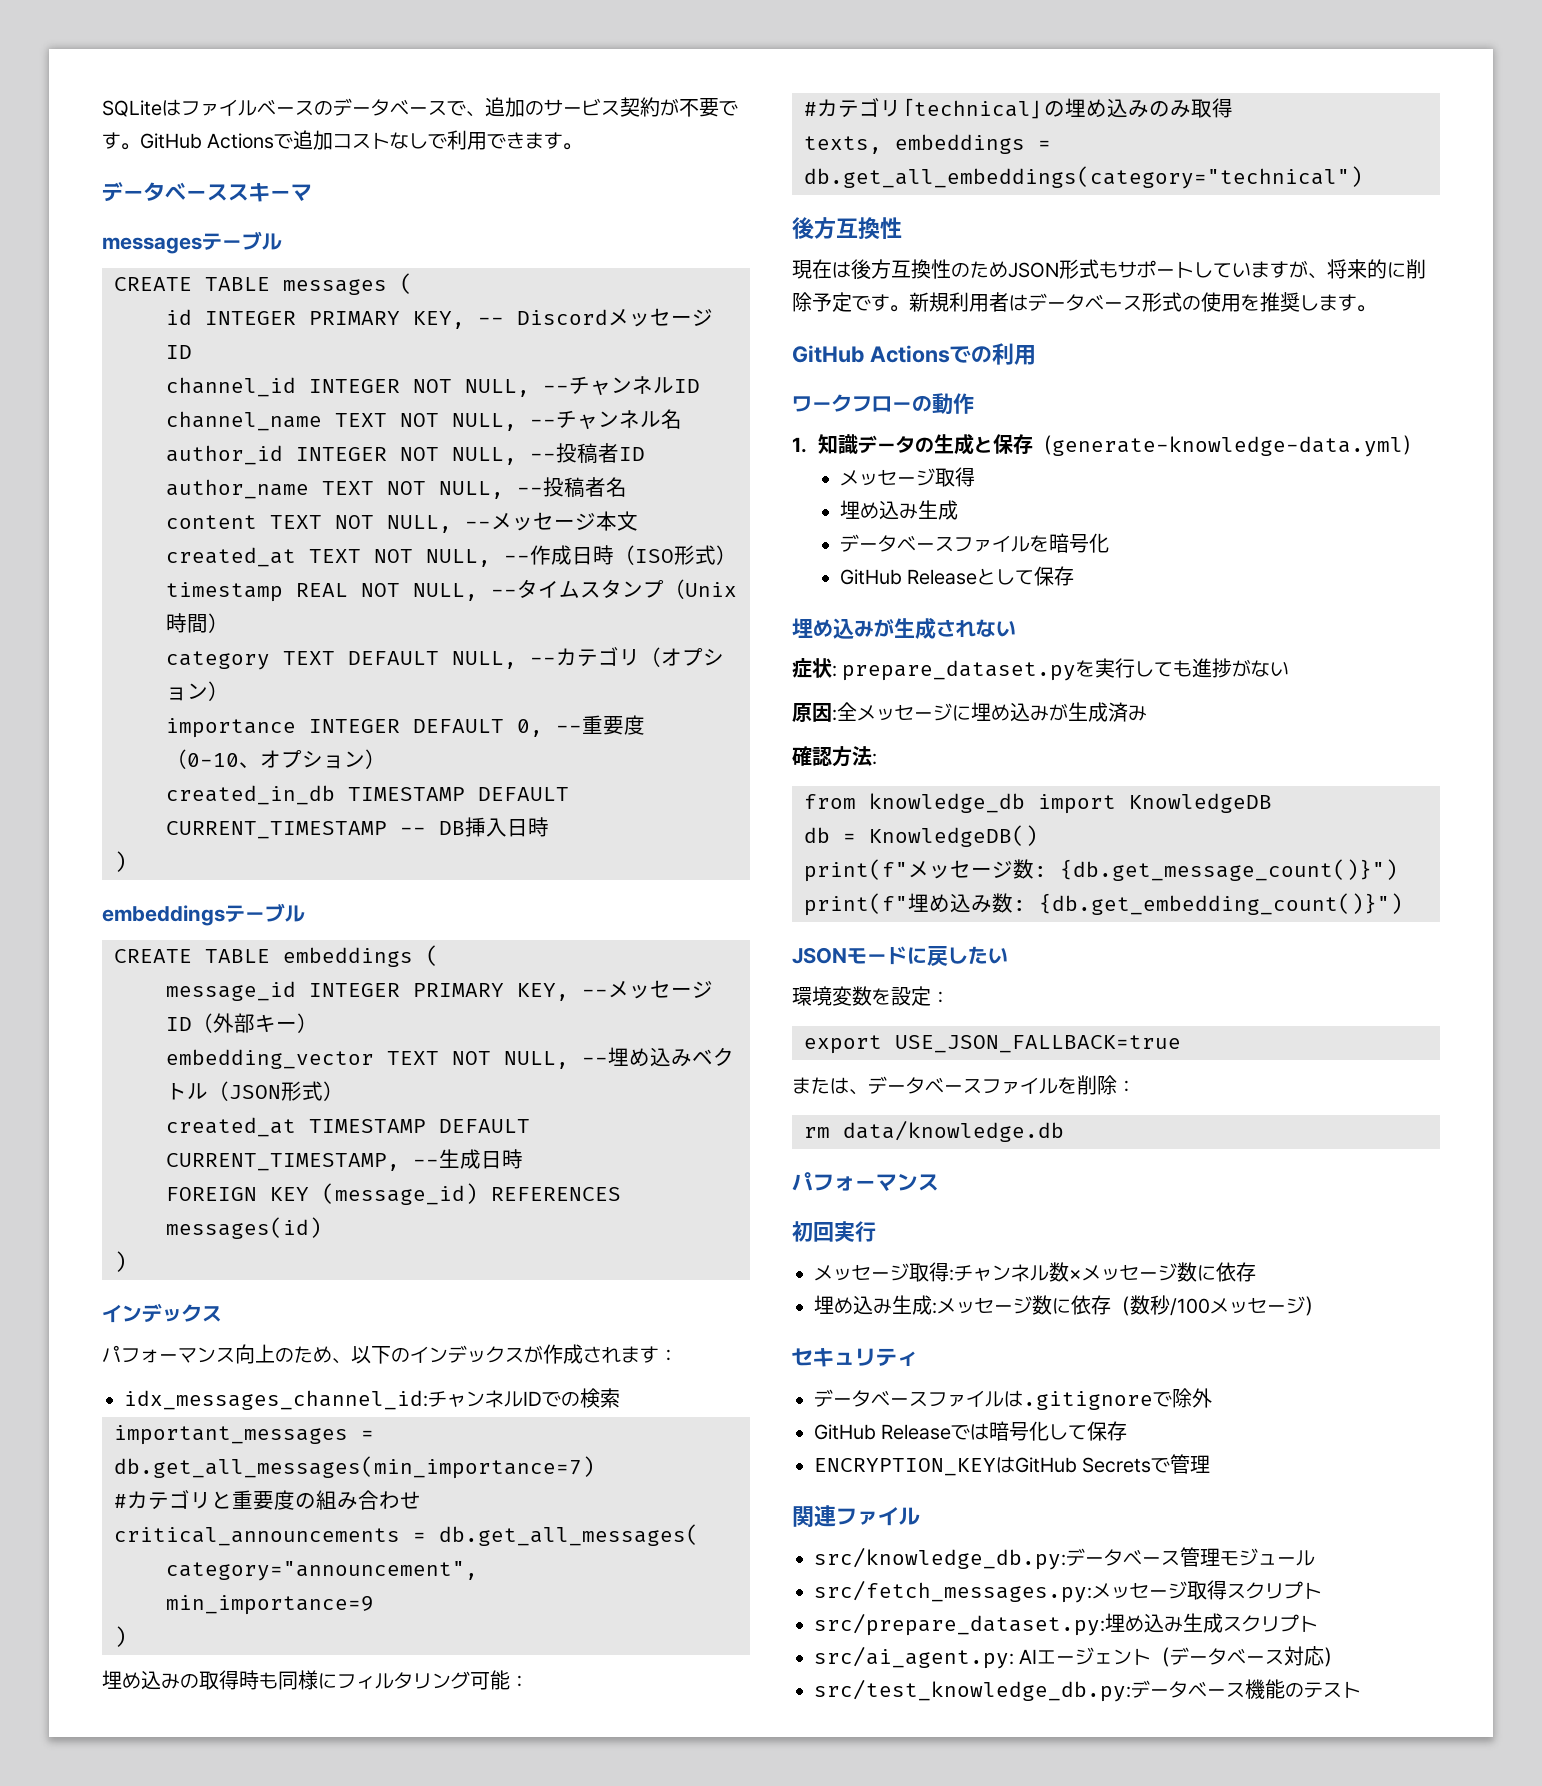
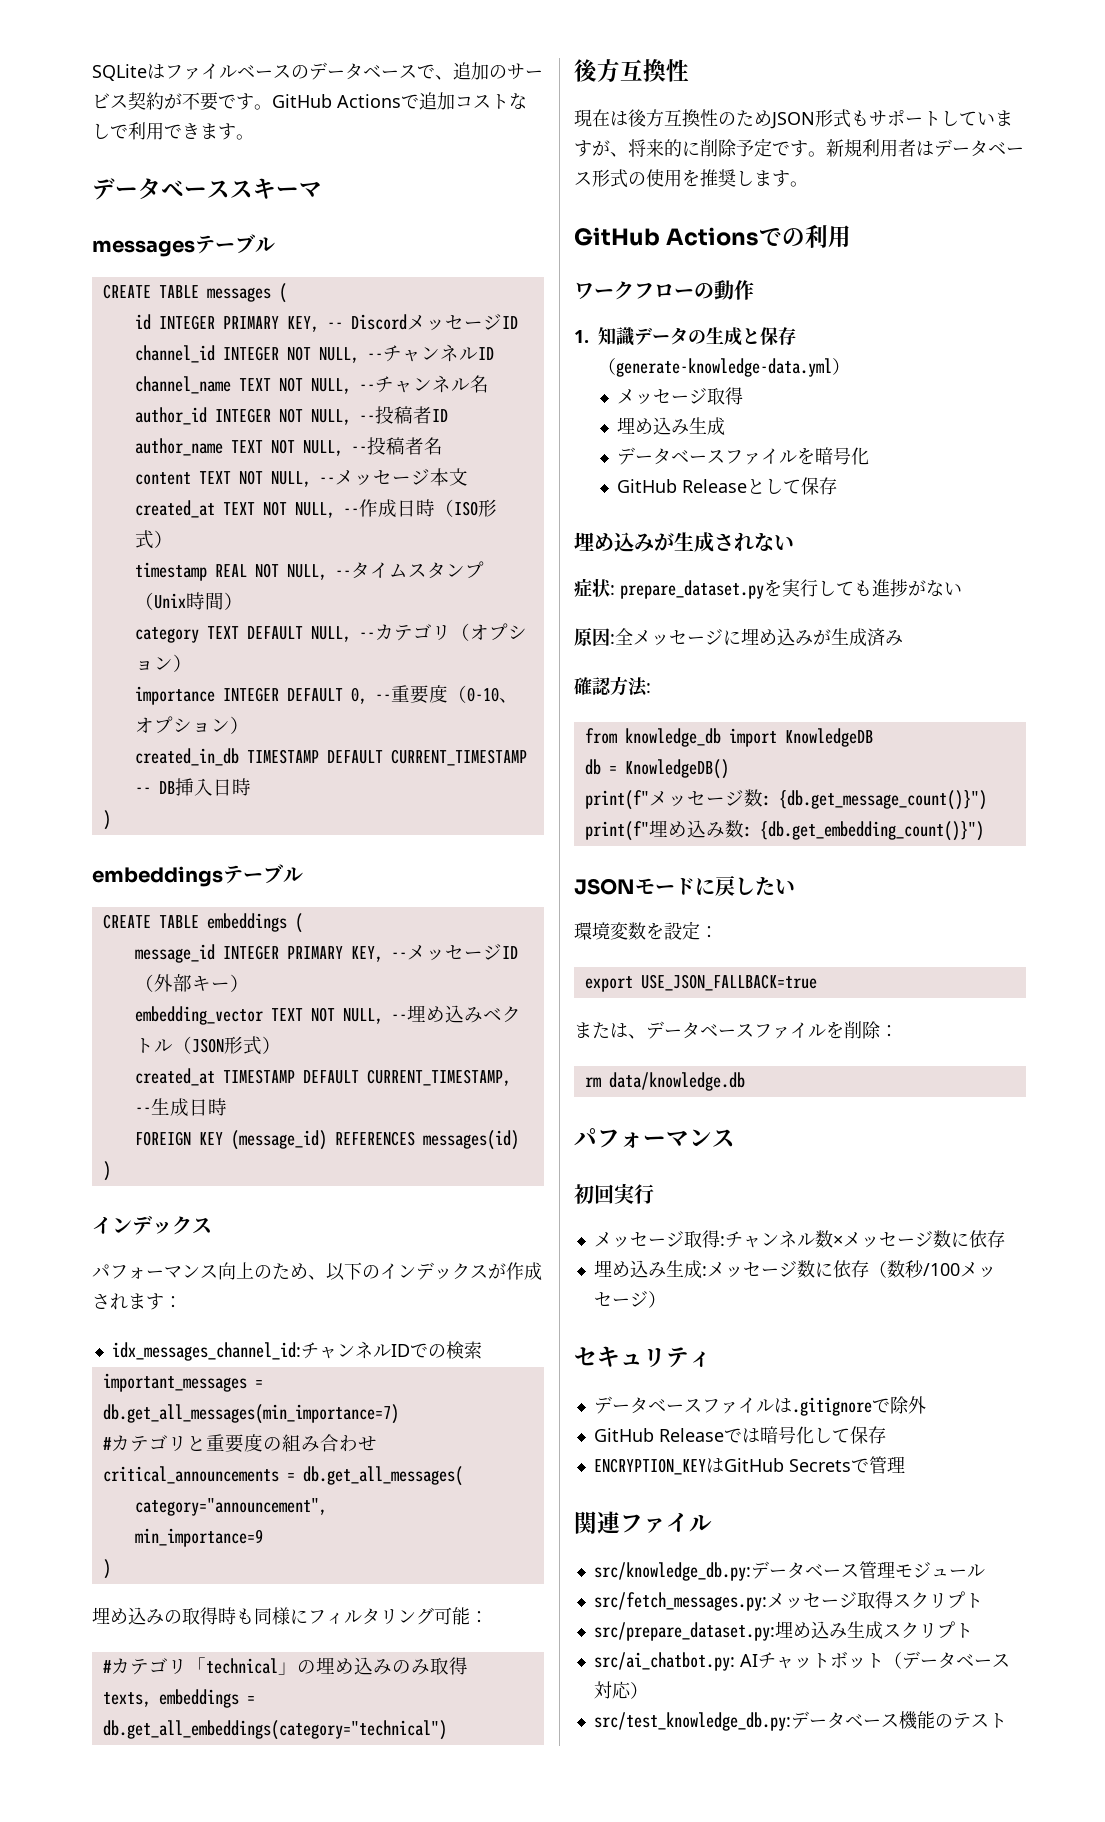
- src/ai_agent.py: AIエージェント（データベース対応）
+ src/ai_chatbot.py: AIチャットボット（データベース対応）

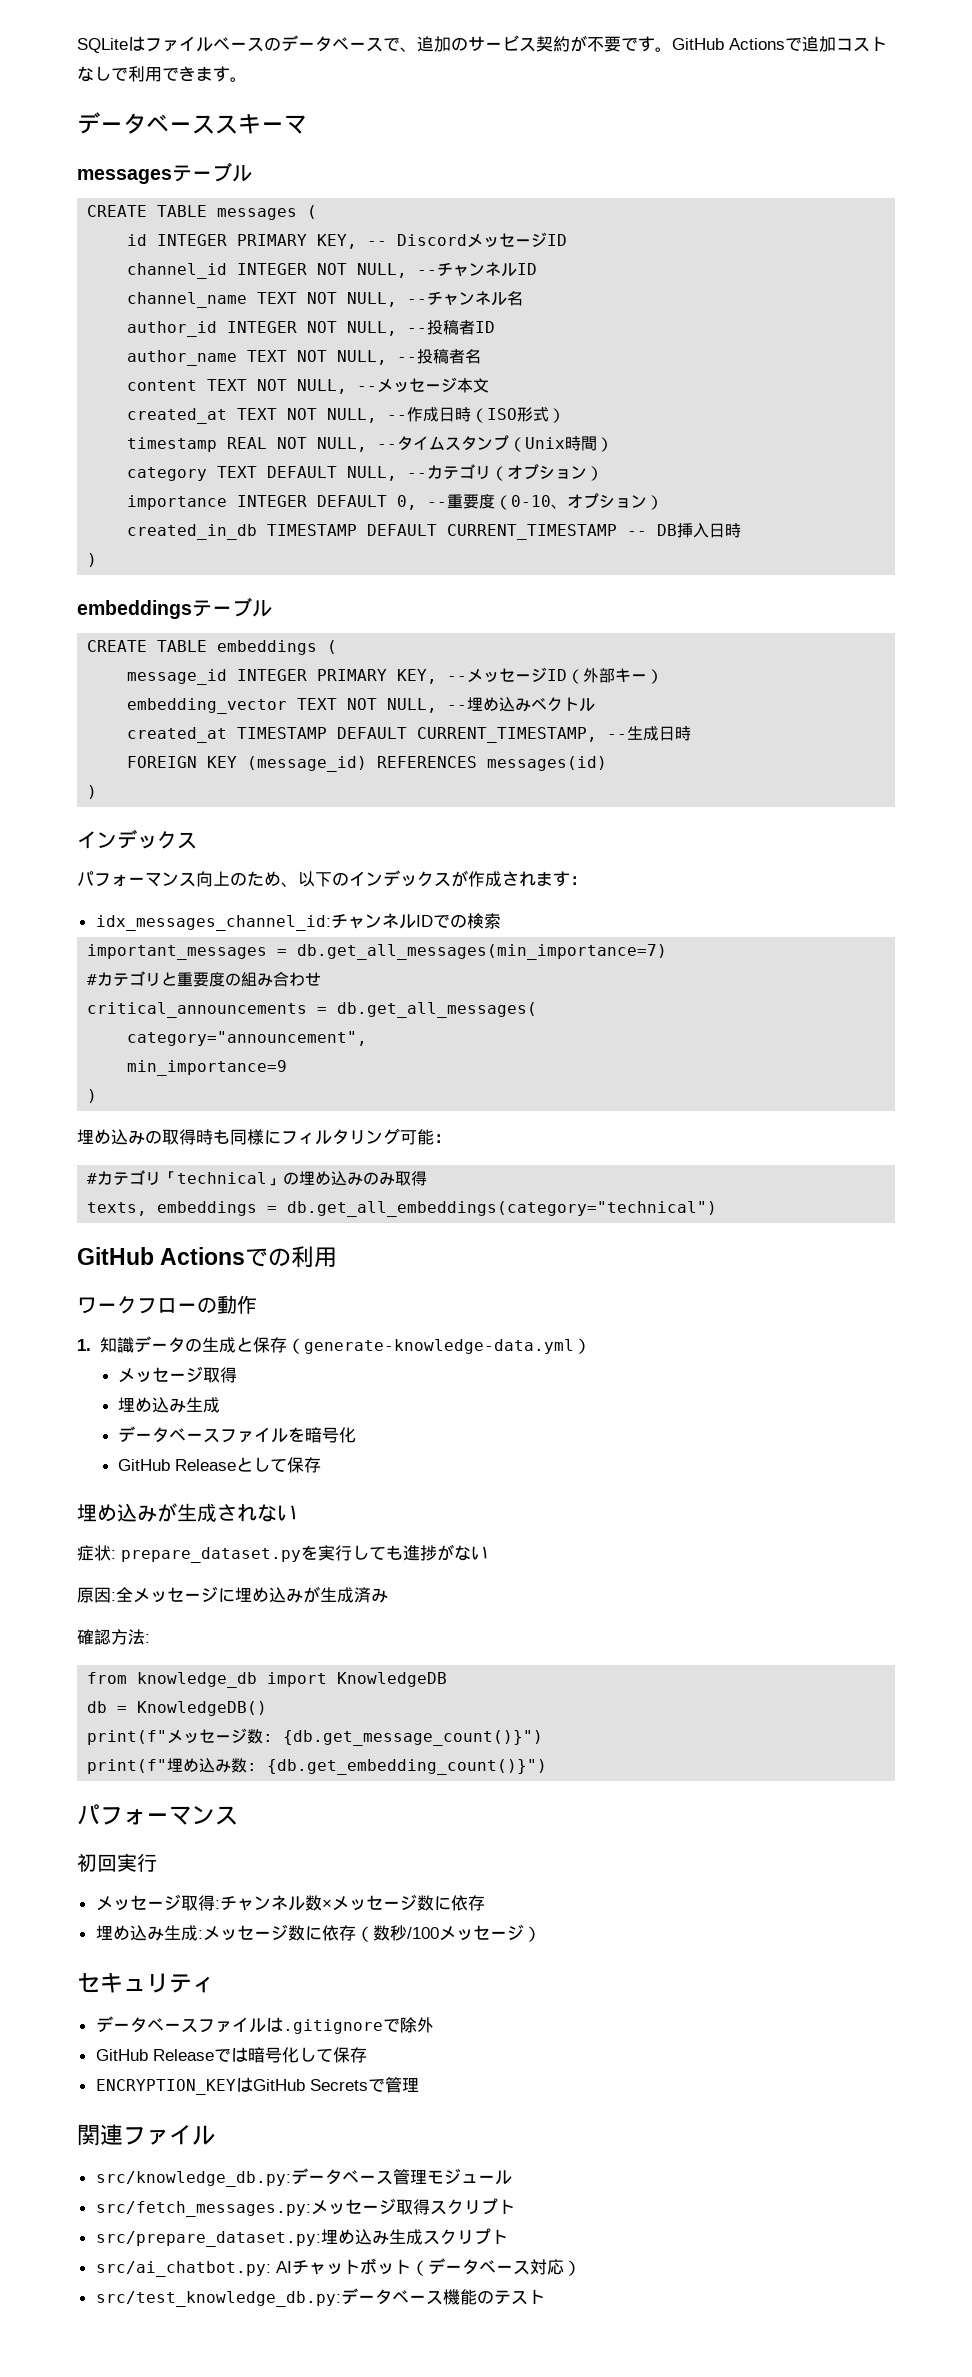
- embedding_vector TEXT NOT NULL, --埋め込みベクトル（JSON形式）
+ embedding_vector TEXT NOT NULL, --埋め込みベクトル
  texts, embeddings = db.get_all_embeddings(category="technical")
- 後方互換性
- 現在は後方互換性のためJSON形式もサポートしていますが、将来的に削除予定です。新規利用者はデータベース形式の使用を推奨します。
- JSONモードに戻したい
- 環境変数を設定：
- export USE_JSON_FALLBACK=true
- または、データベースファイルを削除：
- rm data/knowledge.db

